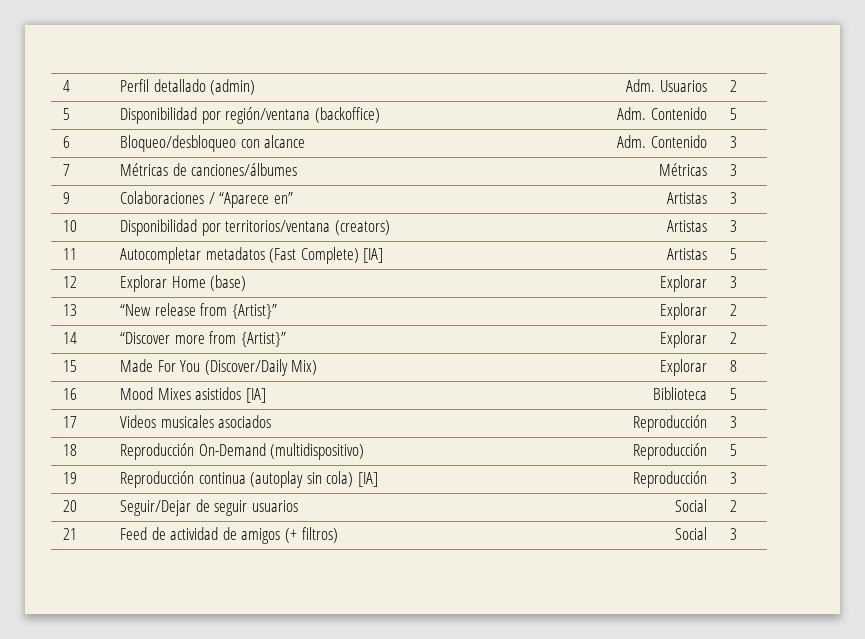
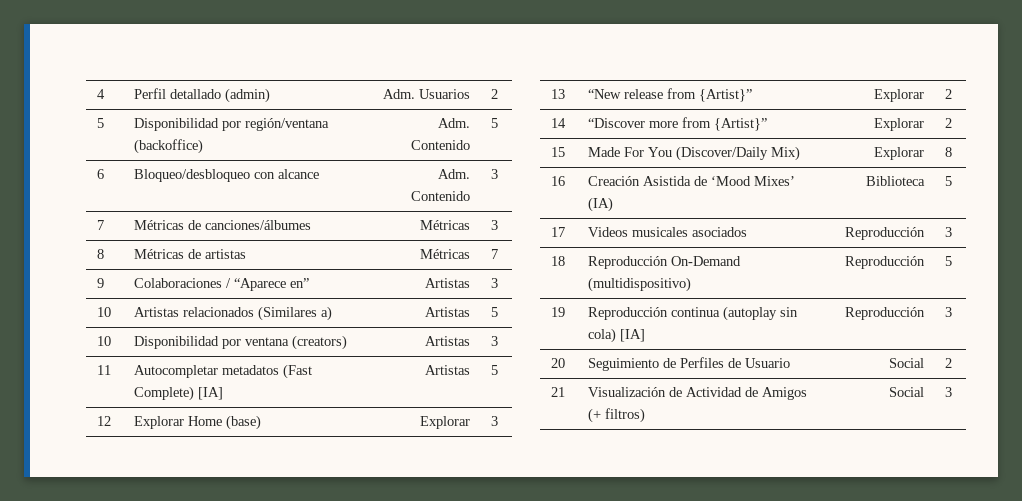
+ 8 | Métricas de artistas | Métricas | 7
+ 10 | Artistas relacionados (Similares a) | Artistas | 5
- 10 | Disponibilidad por territorios/ventana (creators) | Artistas | 3
+ 10 | Disponibilidad por ventana (creators) | Artistas | 3
- 16 | Mood Mixes asistidos [IA] | Biblioteca | 5
+ 16 | Creación Asistida de ‘Mood Mixes’ (IA) | Biblioteca | 5
- 20 | Seguir/Dejar de seguir usuarios | Social | 2
- 21 | Feed de actividad de amigos (+ filtros) | Social | 3
+ 20 | Seguimiento de Perfiles de Usuario | Social | 2
+ 21 | Visualización de Actividad de Amigos (+ filtros) | Social | 3

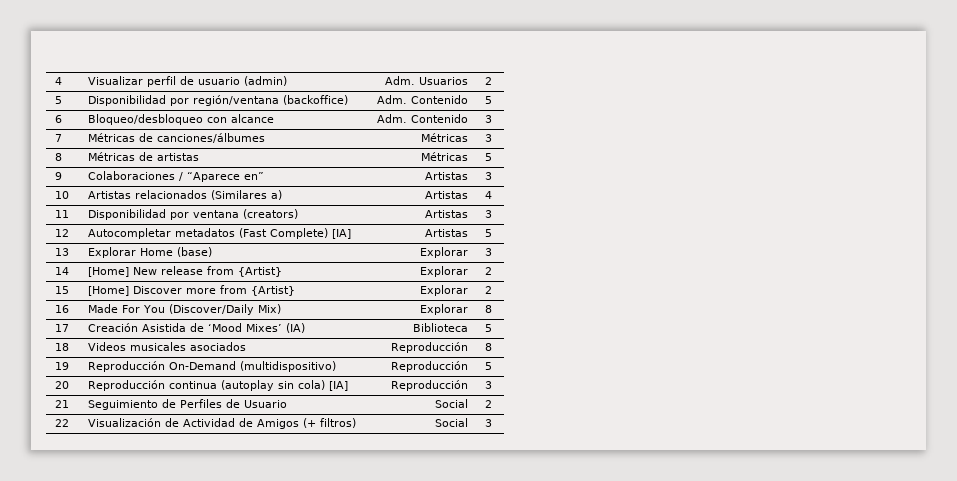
- 4 | Perfil detallado (admin) | Adm. Usuarios | 2
+ 4 | Visualizar perfil de usuario (admin) | Adm. Usuarios | 2
- 8 | Métricas de artistas | Métricas | 7
+ 8 | Métricas de artistas | Métricas | 5
- 10 | Artistas relacionados (Similares a) | Artistas | 5
- 10 | Disponibilidad por ventana (creators) | Artistas | 3
+ 10 | Artistas relacionados (Similares a) | Artistas | 4
+ 11 | Disponibilidad por ventana (creators) | Artistas | 3
- 11 | Autocompletar metadatos (Fast Complete) [IA] | Artistas | 5
+ 12 | Autocompletar metadatos (Fast Complete) [IA] | Artistas | 5
- 12 | Explorar Home (base) | Explorar | 3
+ 13 | Explorar Home (base) | Explorar | 3
- 13 | “New release from {Artist}” | Explorar | 2
- 14 | “Discover more from {Artist}” | Explorar | 2
- 15 | Made For You (Discover/Daily Mix) | Explorar | 8
+ 14 | [Home] New release from {Artist} | Explorar | 2
+ 15 | [Home] Discover more from {Artist} | Explorar | 2
+ 16 | Made For You (Discover/Daily Mix) | Explorar | 8
- 16 | Creación Asistida de ‘Mood Mixes’ (IA) | Biblioteca | 5
+ 17 | Creación Asistida de ‘Mood Mixes’ (IA) | Biblioteca | 5
- 17 | Videos musicales asociados | Reproducción | 3
- 18 | Reproducción On-Demand (multidispositivo) | Reproducción | 5
+ 18 | Videos musicales asociados | Reproducción | 8
+ 19 | Reproducción On-Demand (multidispositivo) | Reproducción | 5
- 19 | Reproducción continua (autoplay sin cola) [IA] | Reproducción | 3
+ 20 | Reproducción continua (autoplay sin cola) [IA] | Reproducción | 3
- 20 | Seguimiento de Perfiles de Usuario | Social | 2
+ 21 | Seguimiento de Perfiles de Usuario | Social | 2
- 21 | Visualización de Actividad de Amigos (+ filtros) | Social | 3
+ 22 | Visualización de Actividad de Amigos (+ filtros) | Social | 3

